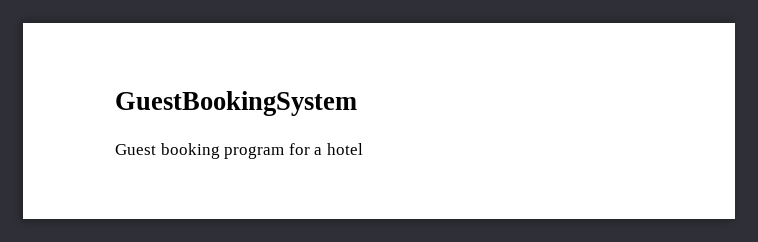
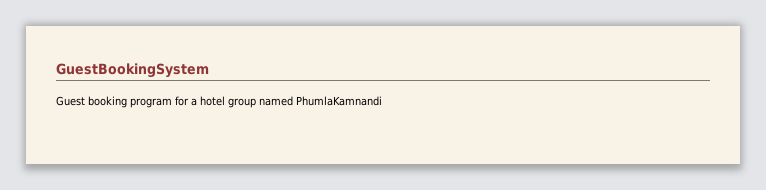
- Guest booking program for a hotel
+ Guest booking program for a hotel group named PhumlaKamnandi

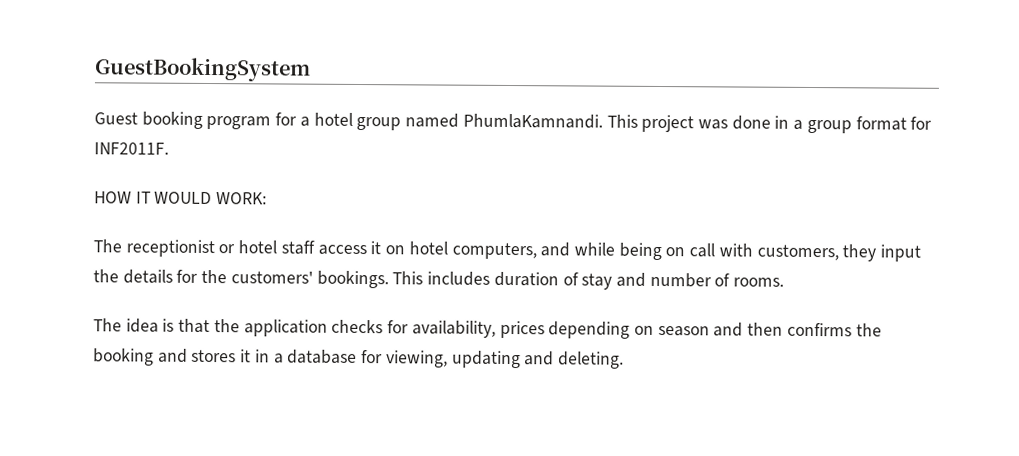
- Guest booking program for a hotel group named PhumlaKamnandi
+ Guest booking program for a hotel group named PhumlaKamnandi. This project was done in a group format for INF2011F.
+ HOW IT WOULD WORK:
+ The receptionist or hotel staff access it on hotel computers, and while being on call with customers, they input the details for the customers' bookings. This includes duration of stay and number of rooms.
+ The idea is that the application checks for availability, prices depending on season and then confirms the booking and stores it in a database for viewing, updating and deleting.

